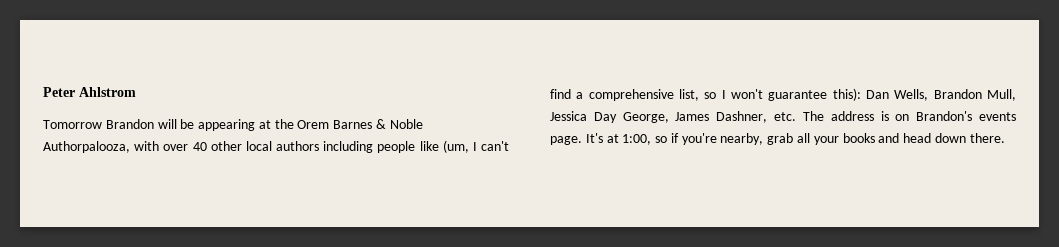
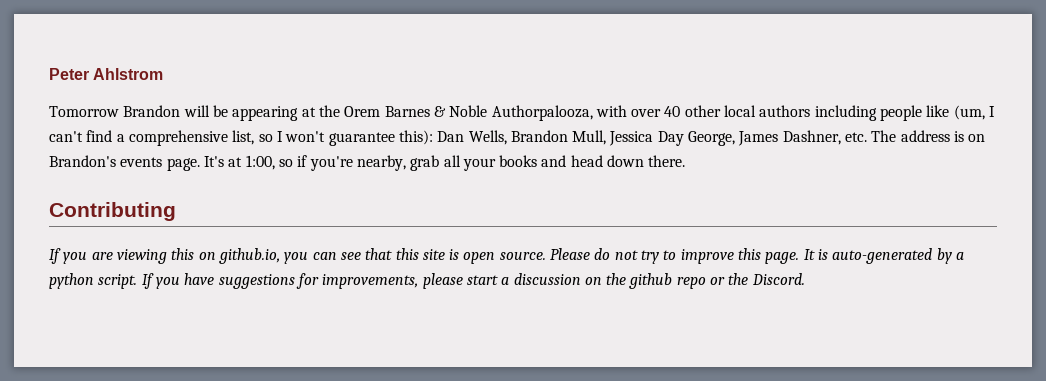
+ Contributing
+ If you are viewing this on github.io, you can see that this site is open source. Please do not try to improve this page. It is auto-generated by a python script. If you have suggestions for improvements, please start a discussion on the github repo or the Discord.

